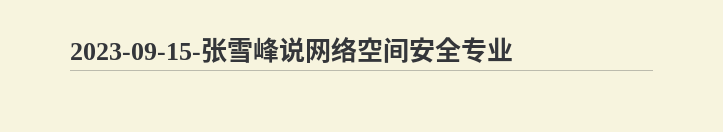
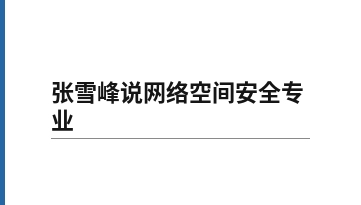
- 2023-09-15-张雪峰说网络空间安全专业
+ 张雪峰说网络空间安全专业

